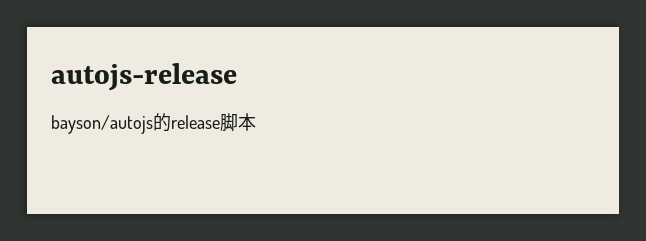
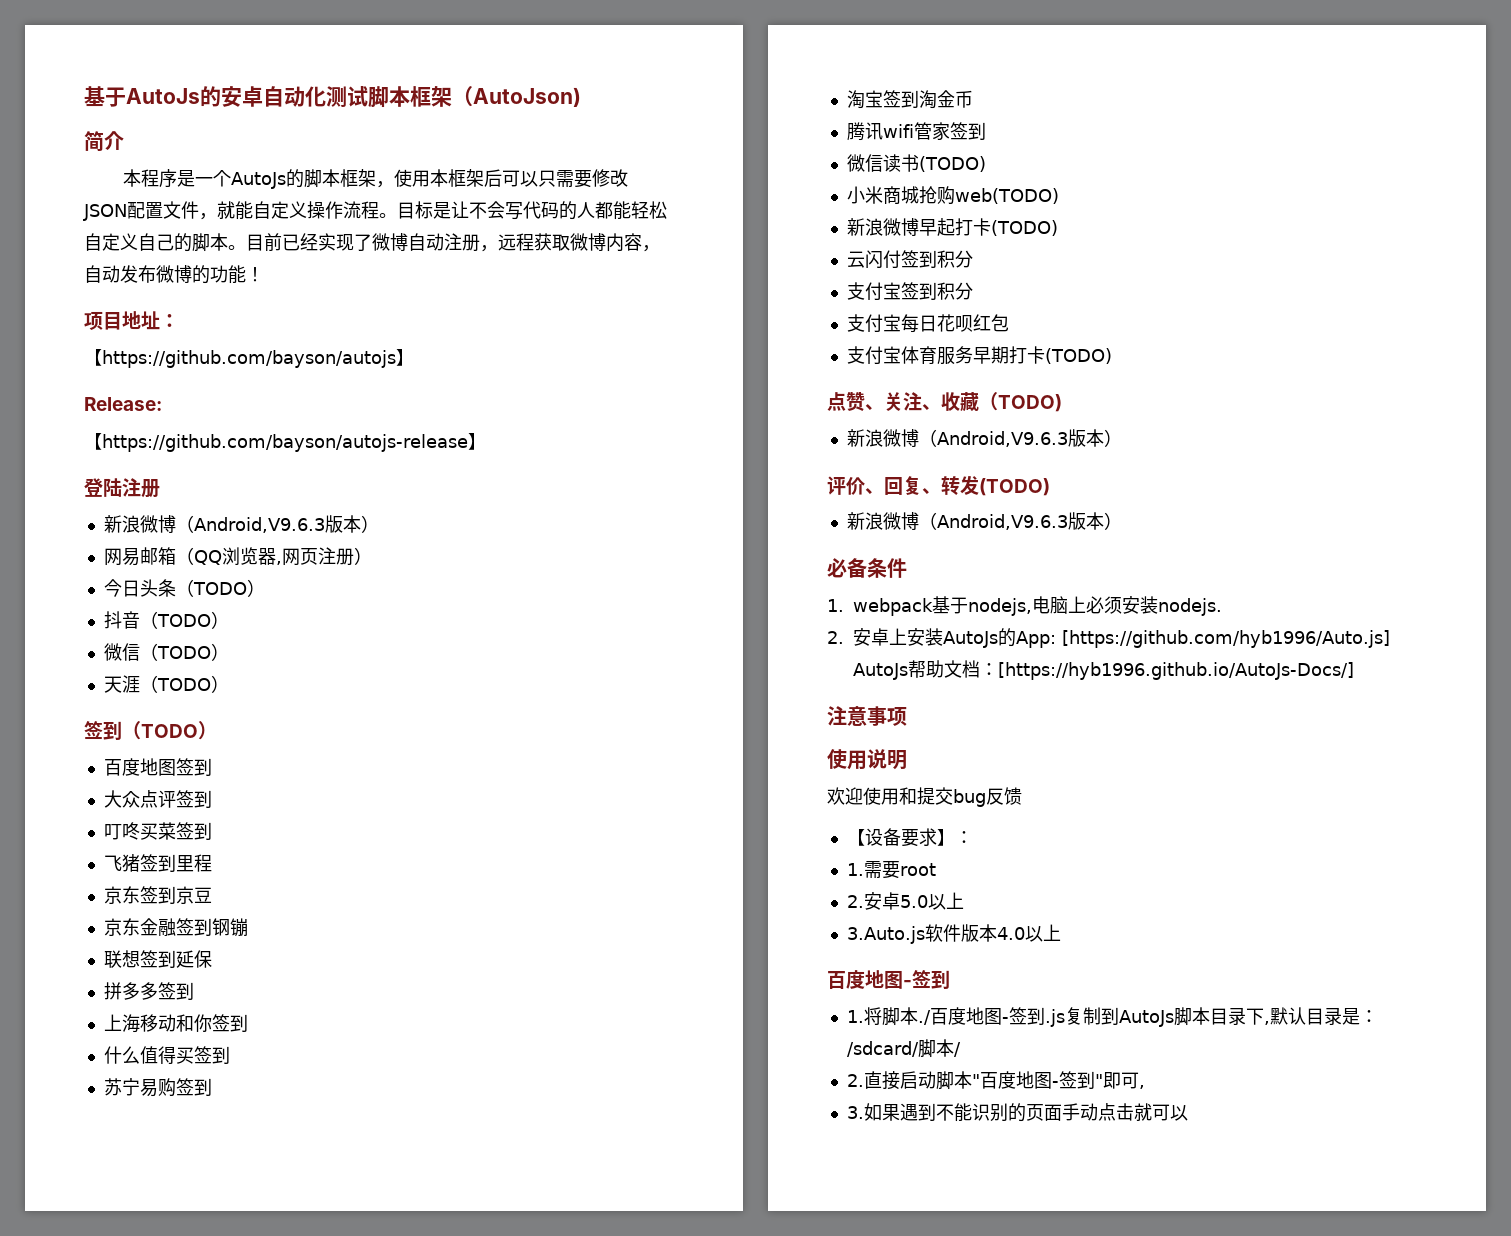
- autojs-release
- bayson/autojs的release脚本
+ 基于AutoJs的安卓自动化测试脚本框架（AutoJson)
+ 简介
+ 本程序是一个AutoJs的脚本框架，使用本框架后可以只需要修改JSON配置文件，就能自定义操作流程。目标是让不会写代码的人都能轻松自定义自己的脚本。目前已经实现了微博自动注册，远程获取微博内容，自动发布微博的功能！
+ 项目地址：
+ 【https://github.com/bayson/autojs】
+ Release:
+ 【https://github.com/bayson/autojs-release】
+ 登陆注册
+ 新浪微博（Android,V9.6.3版本）
+ 网易邮箱（QQ浏览器,网页注册）
+ 今日头条（TODO）
+ 抖音（TODO）
+ 微信（TODO）
+ 天涯（TODO）
+ 签到（TODO）
+ 百度地图签到
+ 大众点评签到
+ 叮咚买菜签到
+ 飞猪签到里程
+ 京东签到京豆
+ 京东金融签到钢镚
+ 联想签到延保
+ 拼多多签到
+ 上海移动和你签到
+ 什么值得买签到
+ 苏宁易购签到
+ 淘宝签到淘金币
+ 腾讯wifi管家签到
+ 微信读书(TODO)
+ 小米商城抢购web(TODO)
+ 新浪微博早起打卡(TODO)
+ 云闪付签到积分
+ 支付宝签到积分
+ 支付宝每日花呗红包
+ 支付宝体育服务早期打卡(TODO)
+ 点赞、关注、收藏（TODO)
+ 新浪微博（Android,V9.6.3版本）
+ 评价、回复、转发(TODO)
+ 新浪微博（Android,V9.6.3版本）
+ 必备条件
+ 1. webpack基于nodejs,电脑上必须安装nodejs.
+ 2.安卓上安装AutoJs的App: [https://github.com/hyb1996/Auto.js] AutoJs帮助文档：[https://hyb1996.github.io/AutoJs-Docs/]
+ 注意事项
+ 使用说明
+ 欢迎使用和提交bug反馈
+ 【设备要求】：
+ 1.需要root
+ 2.安卓5.0以上
+ 3.Auto.js软件版本4.0以上
+ 百度地图-签到
+ 1.将脚本./百度地图-签到.js复制到AutoJs脚本目录下,默认目录是：/sdcard/脚本/
+ 2.直接启动脚本"百度地图-签到"即可,
+ 3.如果遇到不能识别的页面手动点击就可以

